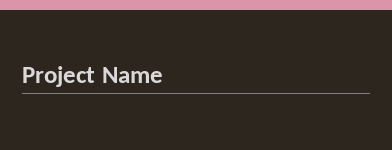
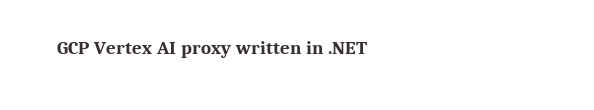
- Project Name
+ GCP Vertex AI proxy written in .NET

